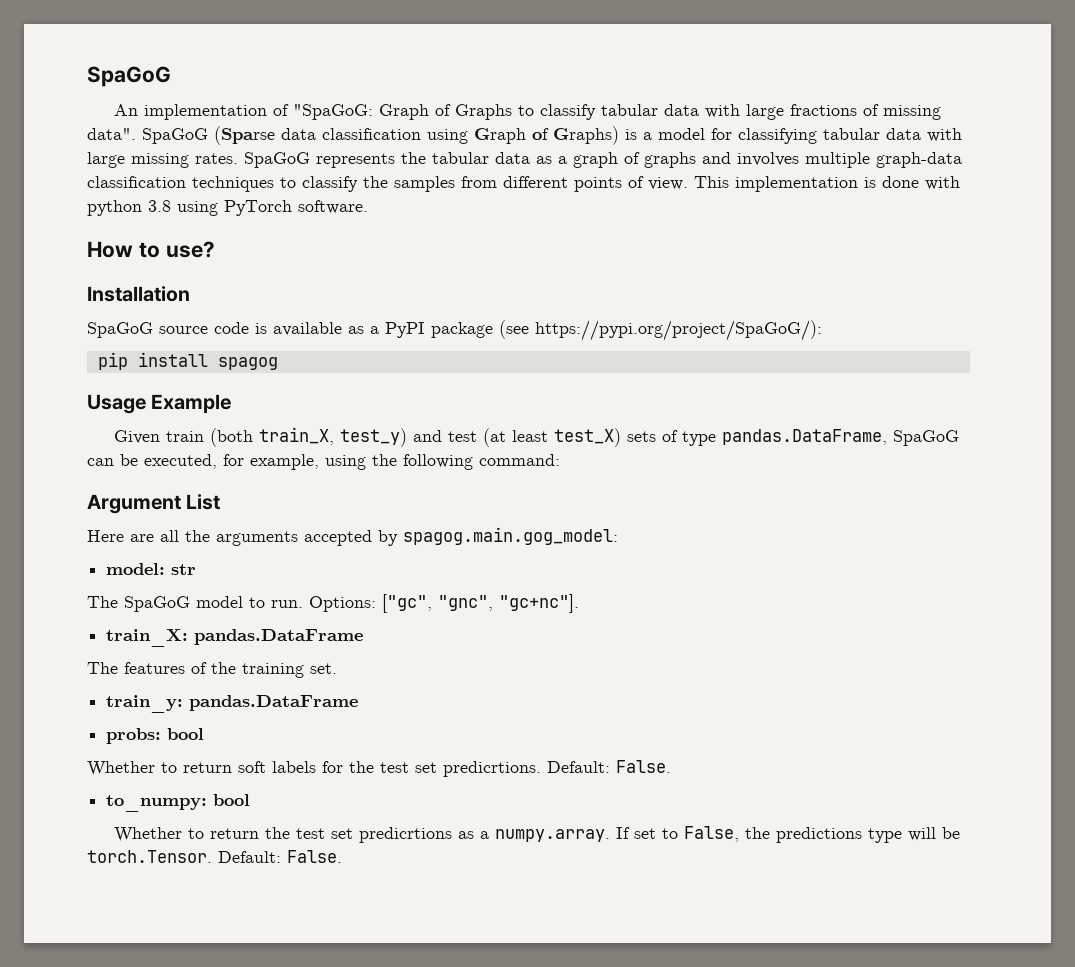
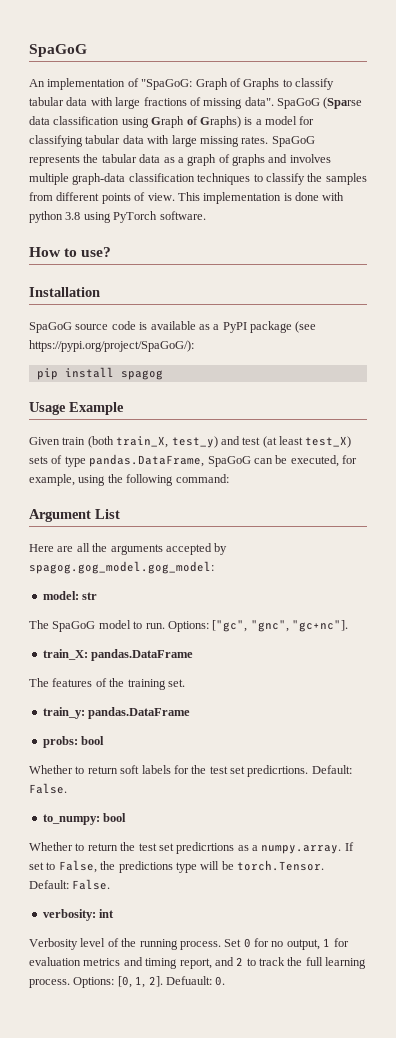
- Here are all the arguments accepted by spagog.main.gog_model:
+ Here are all the arguments accepted by spagog.gog_model.gog_model:
+ verbosity: int
+ Verbosity level of the running process. Set 0 for no output, 1 for evaluation metrics and timing report, and 2 to track the full learning process. Options: [0, 1, 2]. Defuault: 0.

